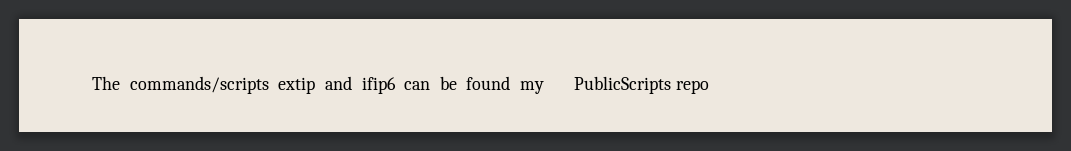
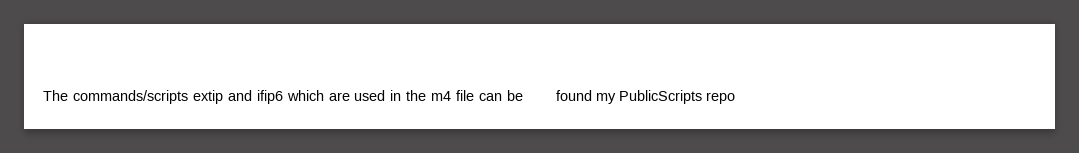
- The commands/scripts extip and ifip6 can be found my PublicScripts repo
+ The commands/scripts extip and ifip6 which are used in the m4 file can be found my PublicScripts repo

